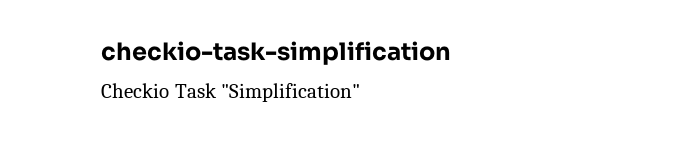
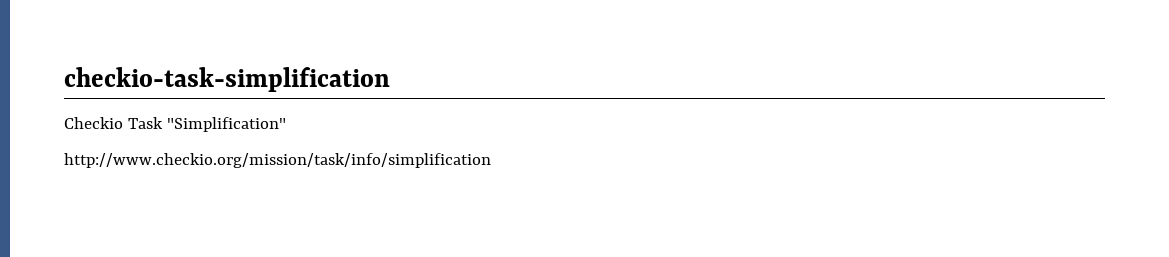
+ http://www.checkio.org/mission/task/info/simplification

